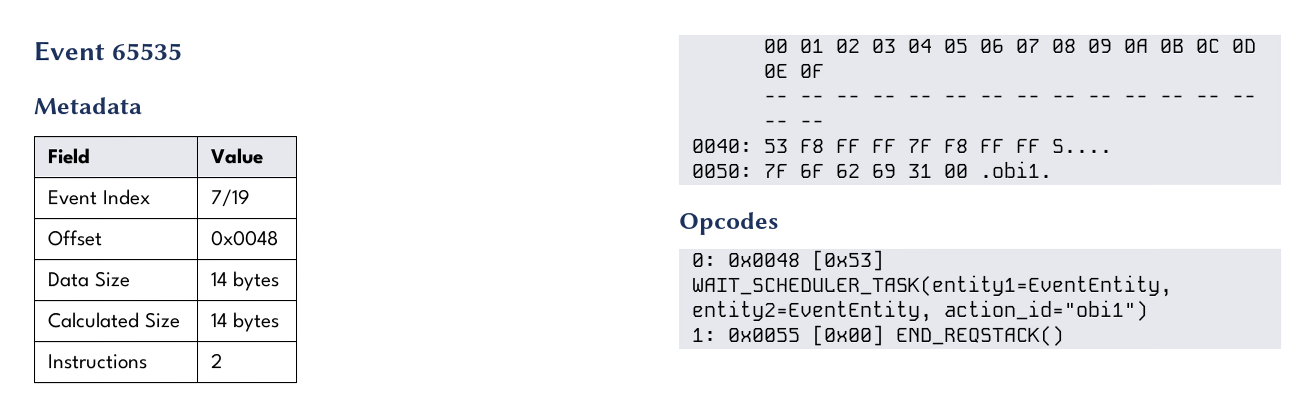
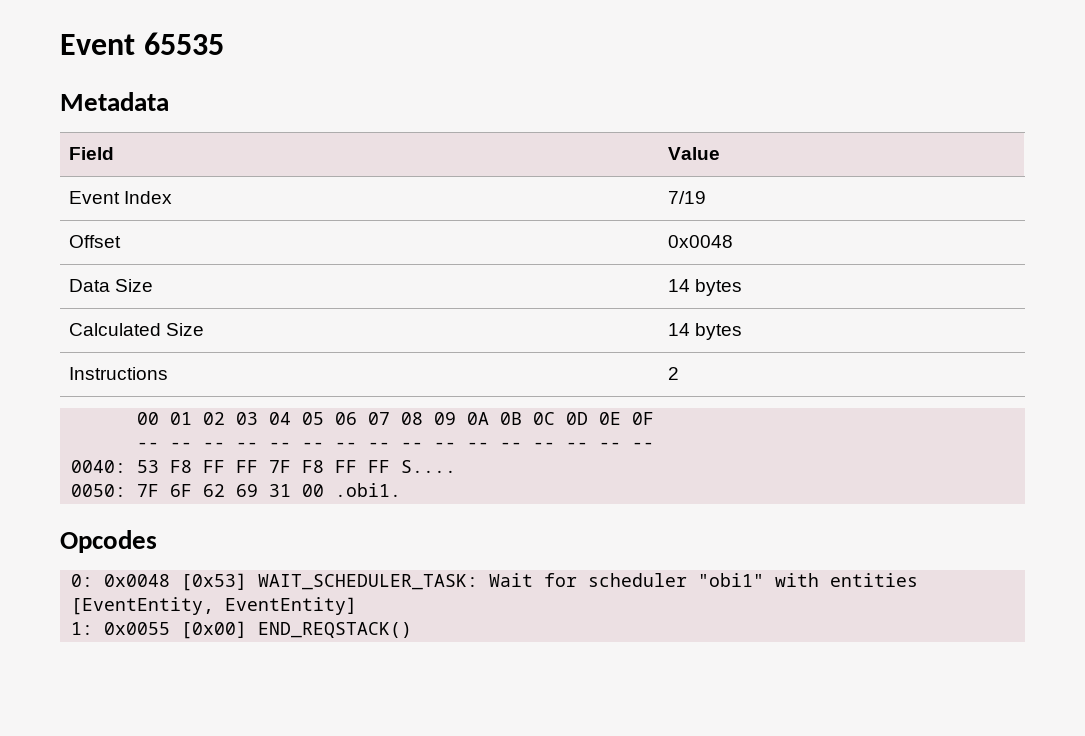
- 0: 0x0048 [0x53] WAIT_SCHEDULER_TASK(entity1=EventEntity, entity2=EventEntity, action_id="obi1")
+ 0: 0x0048 [0x53] WAIT_SCHEDULER_TASK: Wait for scheduler "obi1" with entities [EventEntity, EventEntity]

